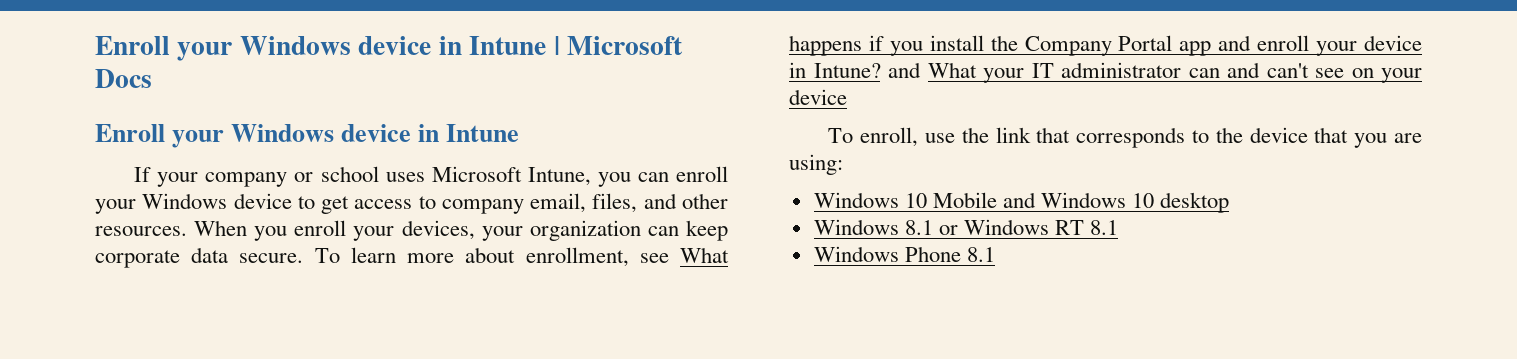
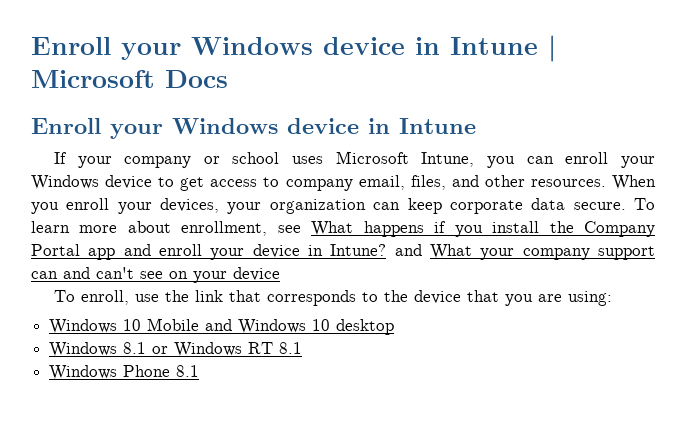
- To learn more about enrollment, see What happens if you install the Company Portal app and enroll your device in Intune? and What your IT administrator can and can't see on your device
+ To learn more about enrollment, see What happens if you install the Company Portal app and enroll your device in Intune? and What your company support can and can't see on your device

